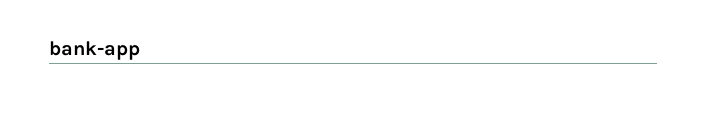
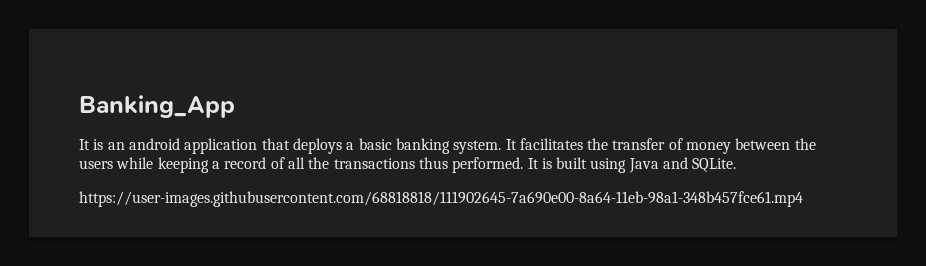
- bank-app
+ Banking_App
+ It is an android application that deploys a basic banking system. It facilitates the transfer of money between the users while keeping a record of all the transactions thus performed. It is built using Java and SQLite.
+ https://user-images.githubusercontent.com/68818818/111902645-7a690e00-8a64-11eb-98a1-348b457fce61.mp4

